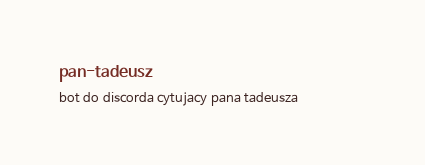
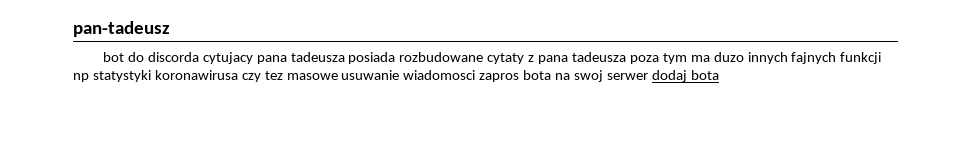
- bot do discorda cytujacy pana tadeusza
+ bot do discorda cytujacy pana tadeusza posiada rozbudowane cytaty z pana tadeusza poza tym ma duzo innych fajnych funkcji np statystyki koronawirusa czy tez masowe usuwanie wiadomosci zapros bota na swoj serwer dodaj bota

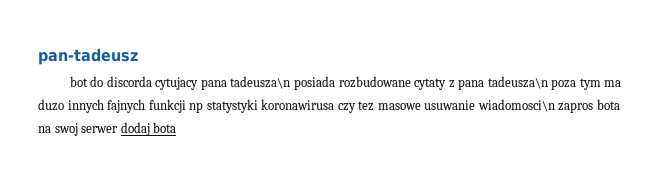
- bot do discorda cytujacy pana tadeusza posiada rozbudowane cytaty z pana tadeusza poza tym ma duzo innych fajnych funkcji np statystyki koronawirusa czy tez masowe usuwanie wiadomosci zapros bota na swoj serwer dodaj bota
+ bot do discorda cytujacy pana tadeusza\n posiada rozbudowane cytaty z pana tadeusza\n poza tym ma duzo innych fajnych funkcji np statystyki koronawirusa czy tez masowe usuwanie wiadomosci\n zapros bota na swoj serwer dodaj bota

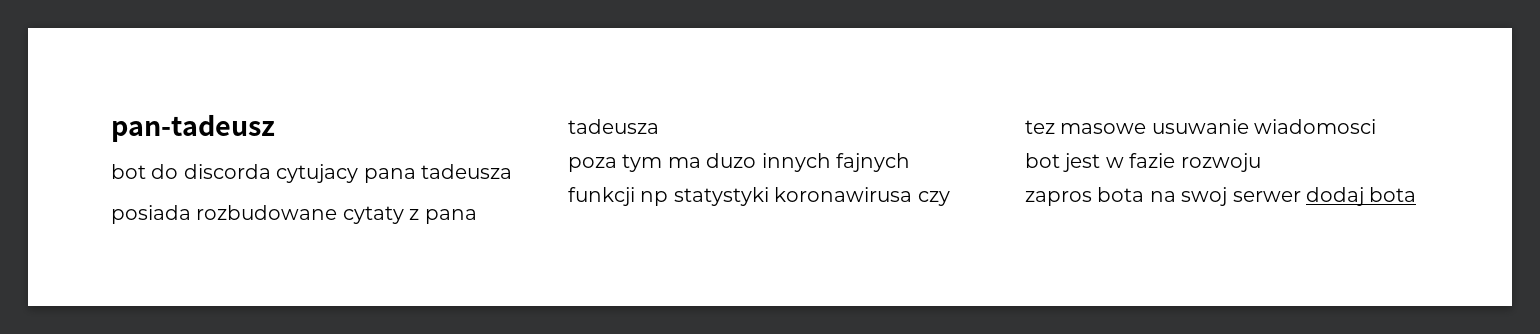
- bot do discorda cytujacy pana tadeusza\n posiada rozbudowane cytaty z pana tadeusza\n poza tym ma duzo innych fajnych funkcji np statystyki koronawirusa czy tez masowe usuwanie wiadomosci\n zapros bota na swoj serwer dodaj bota
+ bot do discorda cytujacy pana tadeusza
+ posiada rozbudowane cytaty z pana tadeusza
+ poza tym ma duzo innych fajnych funkcji np statystyki koronawirusa czy tez masowe usuwanie wiadomosci
+ bot jest w fazie rozwoju
+ zapros bota na swoj serwer dodaj bota

